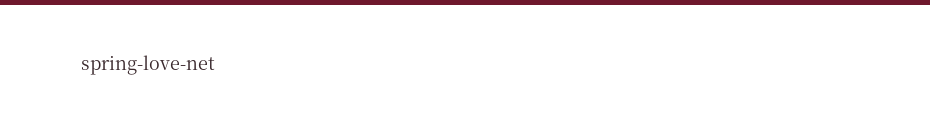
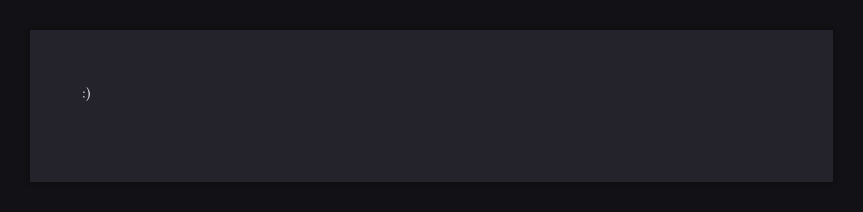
- spring-love-net
+ :)

